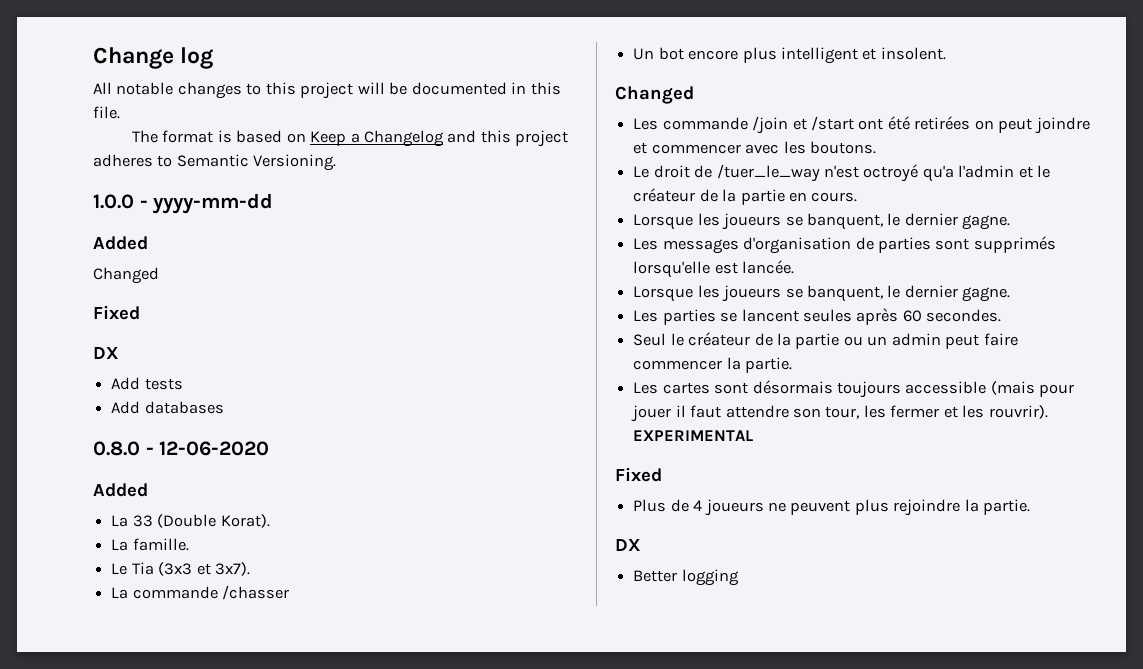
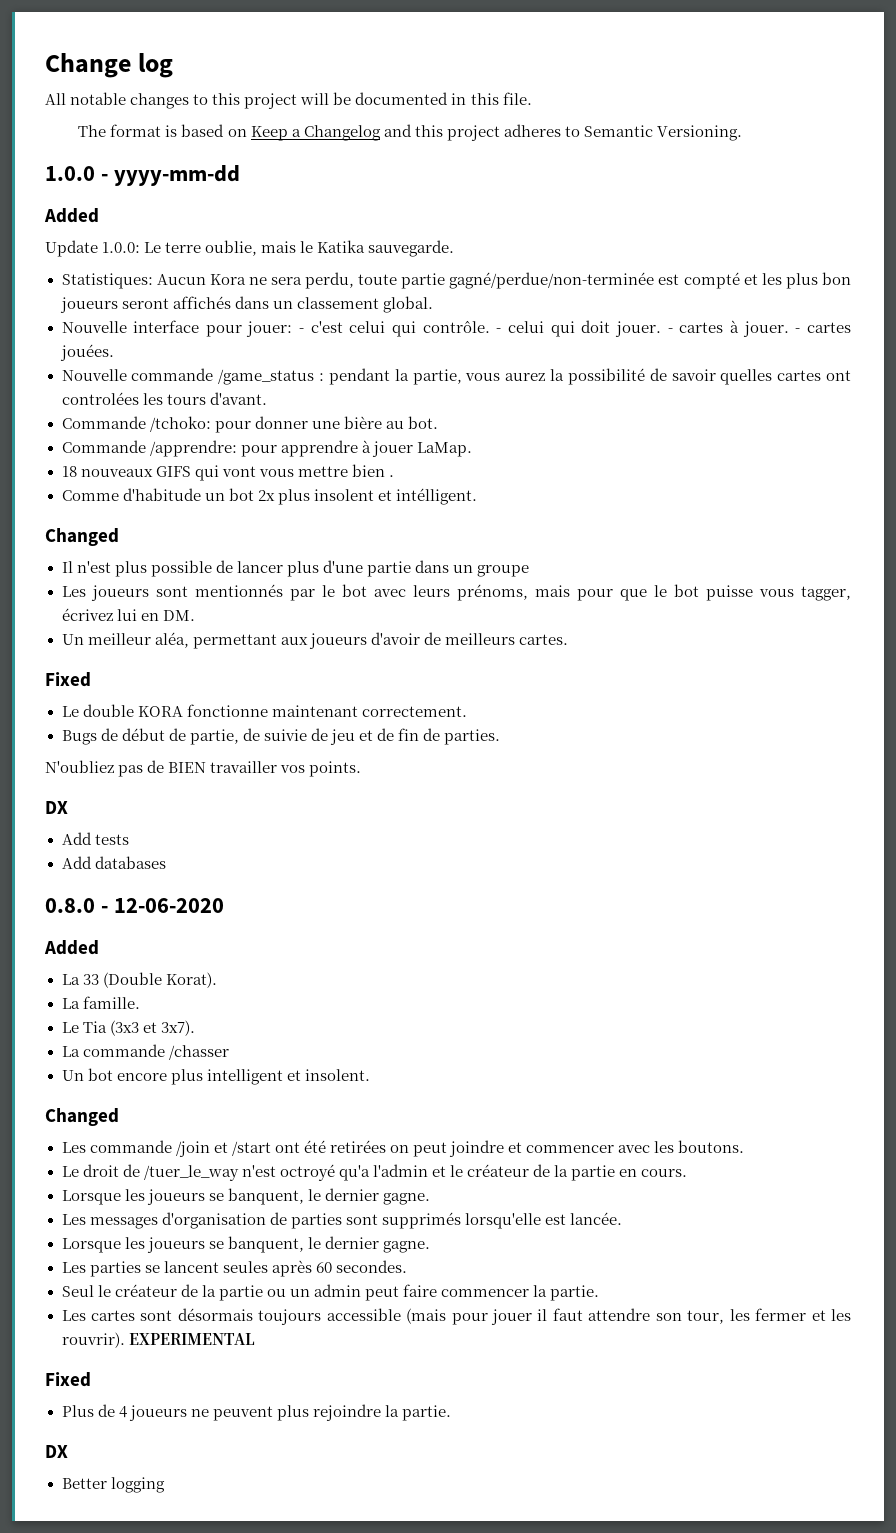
  1.0.0 - yyyy-mm-dd
  Added
+ Update 1.0.0: Le terre oublie, mais le Katika sauvegarde.
+ Statistiques: Aucun Kora ne sera perdu, toute partie gagné/perdue/non-terminée est compté et les plus bon joueurs seront affichés dans un classement global.
+ Nouvelle interface pour jouer: - c'est celui qui contrôle. - celui qui doit jouer. - cartes à jouer. - cartes jouées.
+ Nouvelle commande /game_status : pendant la partie, vous aurez la possibilité de savoir quelles cartes ont controlées les tours d'avant.
+ Commande /tchoko: pour donner une bière au bot.
+ Commande /apprendre: pour apprendre à jouer LaMap.
+ 18 nouveaux GIFS qui vont vous mettre bien .
+ Comme d'habitude un bot 2x plus insolent et intélligent.
  Changed
+ Il n'est plus possible de lancer plus d'une partie dans un groupe
+ Les joueurs sont mentionnés par le bot avec leurs prénoms, mais pour que le bot puisse vous tagger, écrivez lui en DM.
+ Un meilleur aléa, permettant aux joueurs d'avoir de meilleurs cartes.
  Fixed
+ Le double KORA fonctionne maintenant correctement.
+ Bugs de début de partie, de suivie de jeu et de fin de parties.
+ N'oubliez pas de BIEN travailler vos points.

